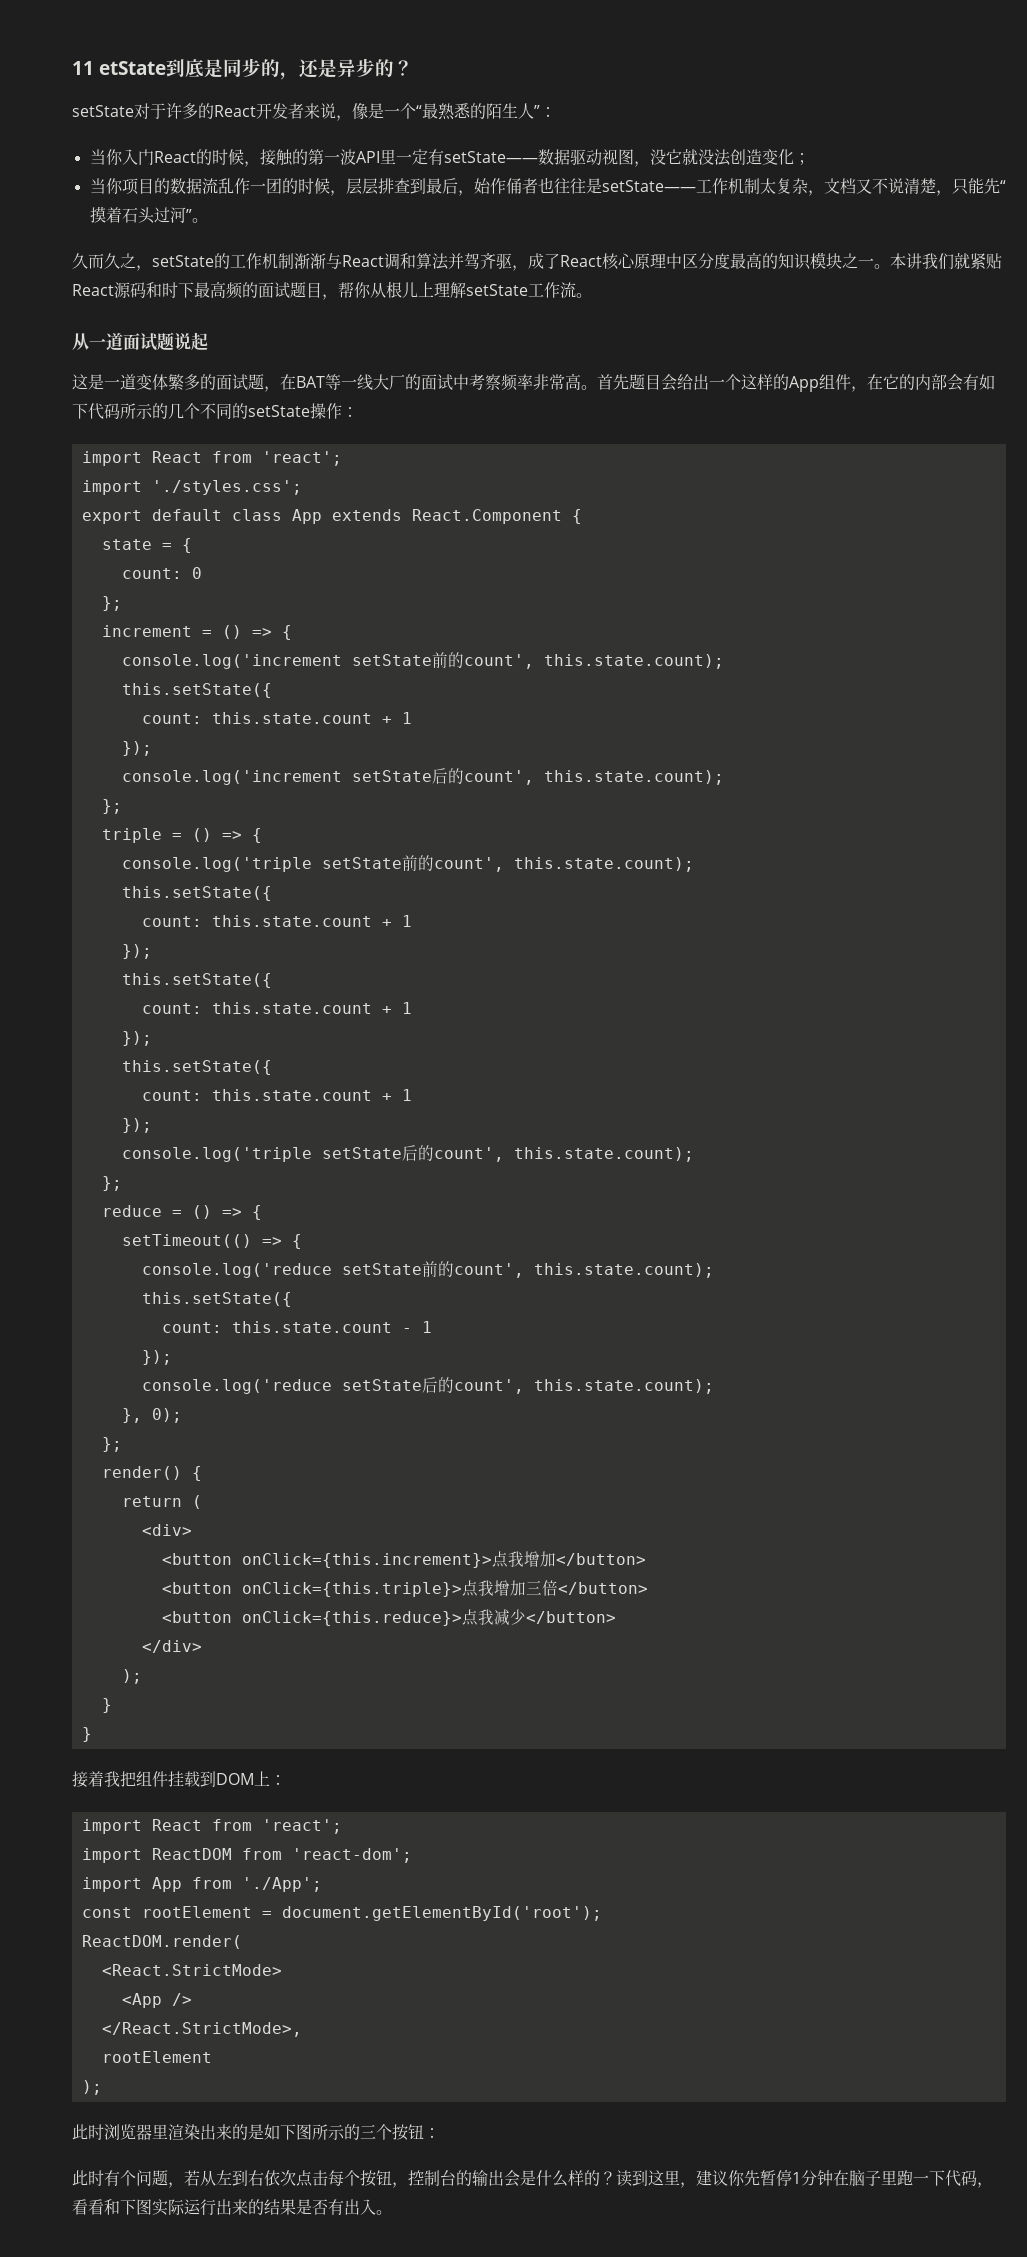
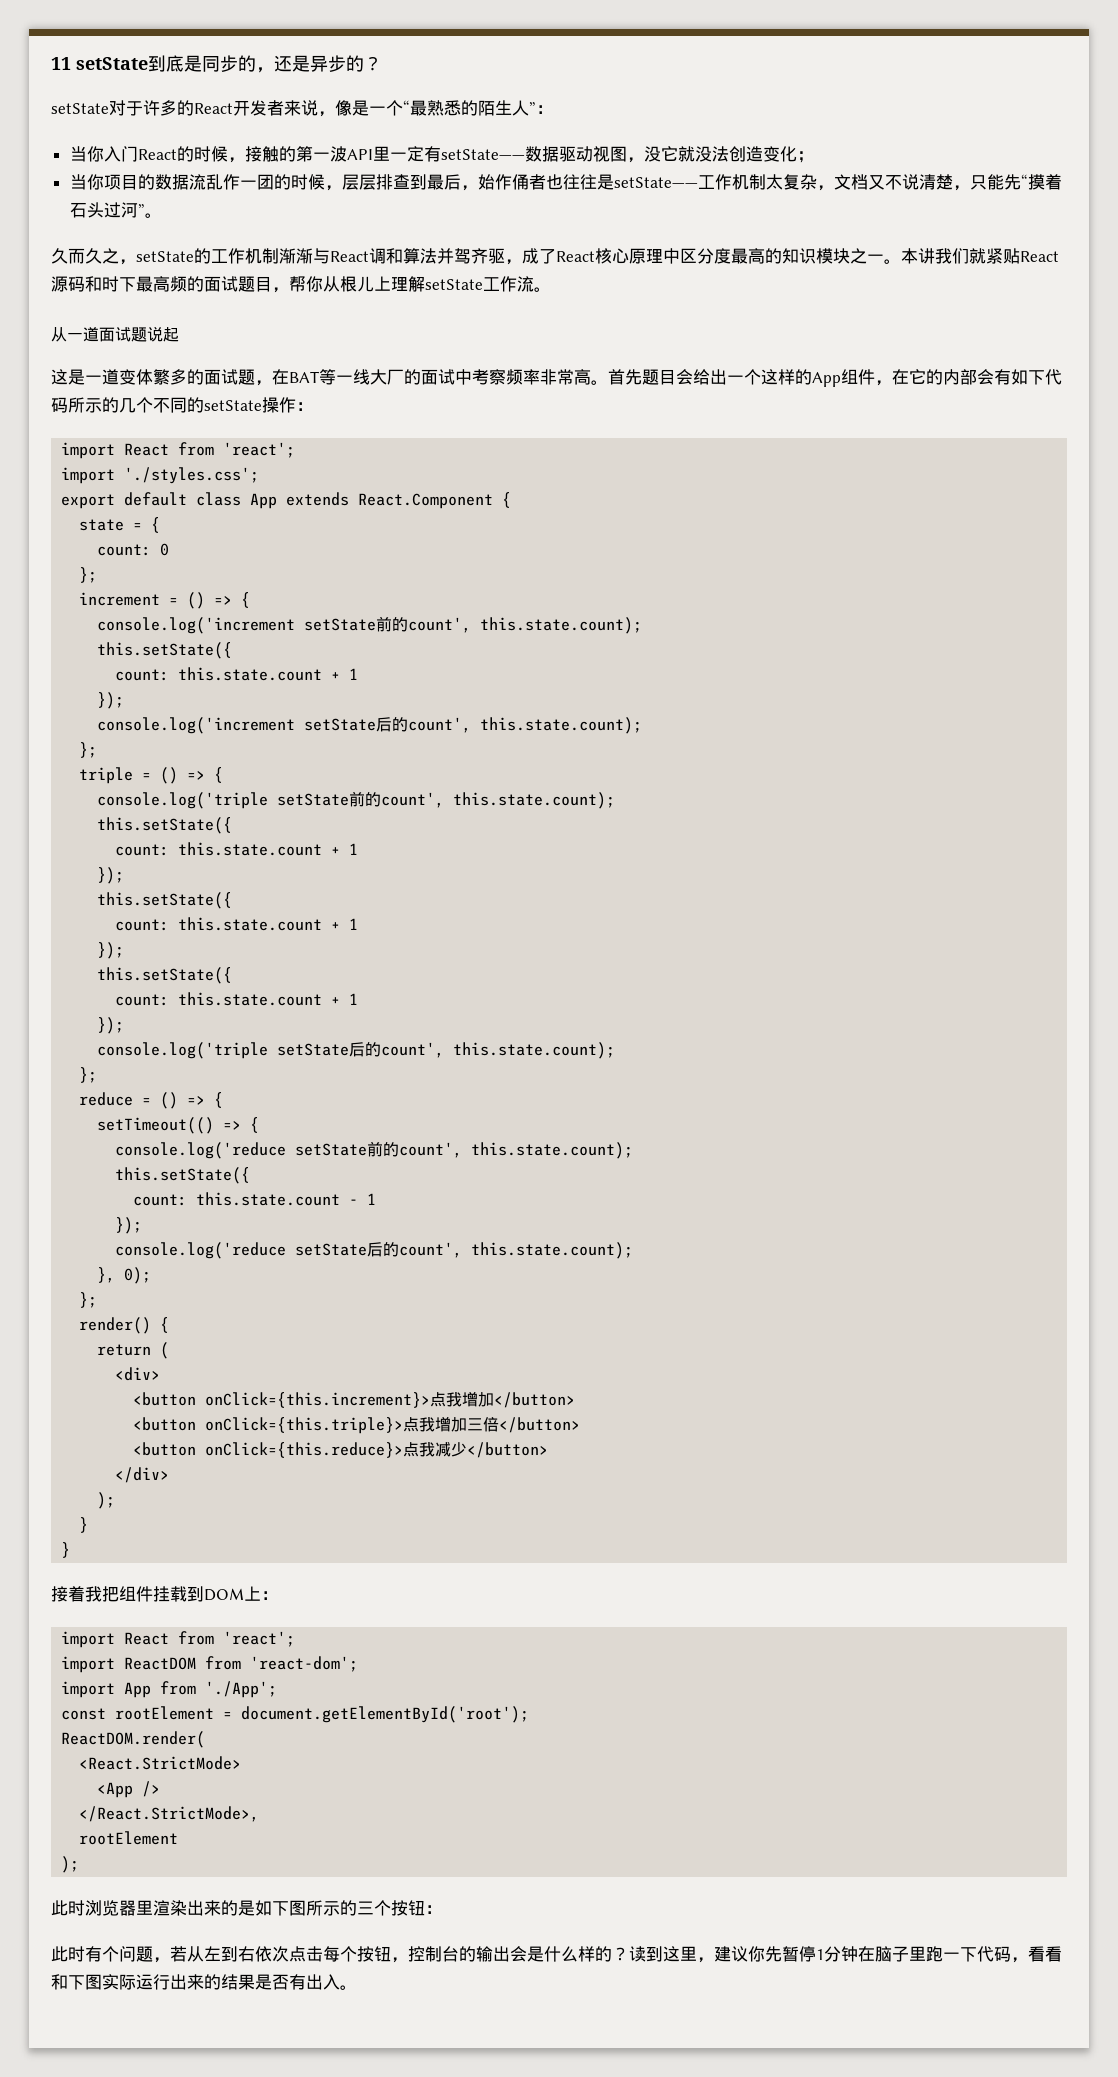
- 11 etState到底是同步的，还是异步的？
+ 11 setState到底是同步的，还是异步的？

